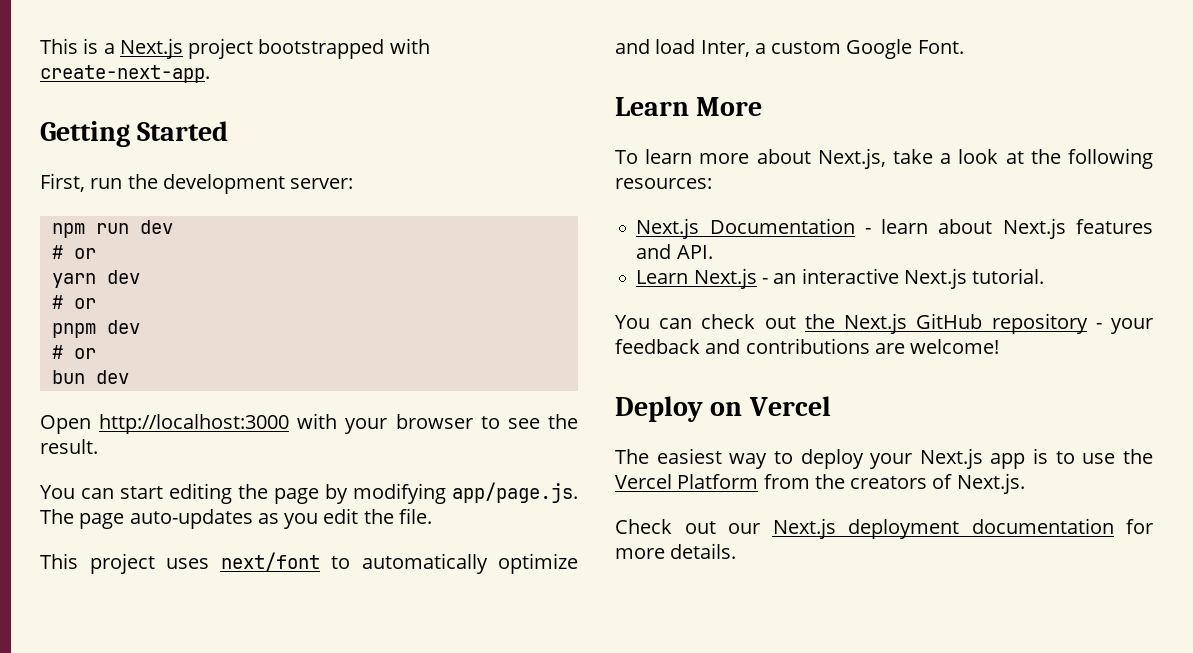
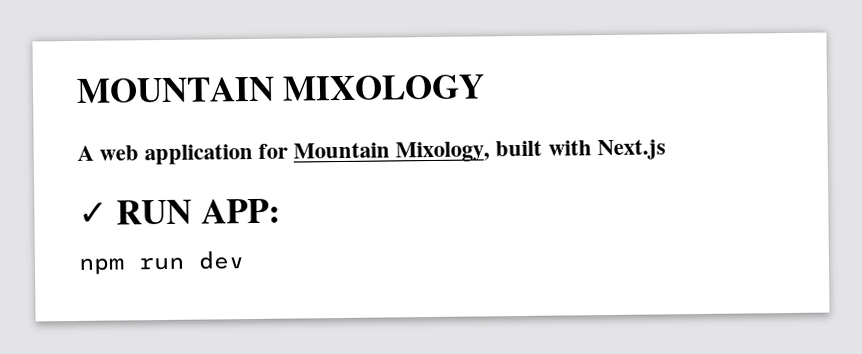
- This is a Next.js project bootstrapped with create-next-app.
- Getting Started
- First, run the development server:
+ MOUNTAIN MIXOLOGY
+ A web application for Mountain Mixology, built with Next.js
+ ✓ RUN APP:
  npm run dev
- # or
- yarn dev
- # or
- pnpm dev
- # or
- bun dev
- Open http://localhost:3000 with your browser to see the result.
- You can start editing the page by modifying app/page.js. The page auto-updates as you edit the file.
- This project uses next/font to automatically optimize and load Inter, a custom Google Font.
- Learn More
- To learn more about Next.js, take a look at the following resources:
- Next.js Documentation - learn about Next.js features and API.
- Learn Next.js - an interactive Next.js tutorial.
- You can check out the Next.js GitHub repository - your feedback and contributions are welcome!
- Deploy on Vercel
- The easiest way to deploy your Next.js app is to use the Vercel Platform from the creators of Next.js.
- Check out our Next.js deployment documentation for more details.

